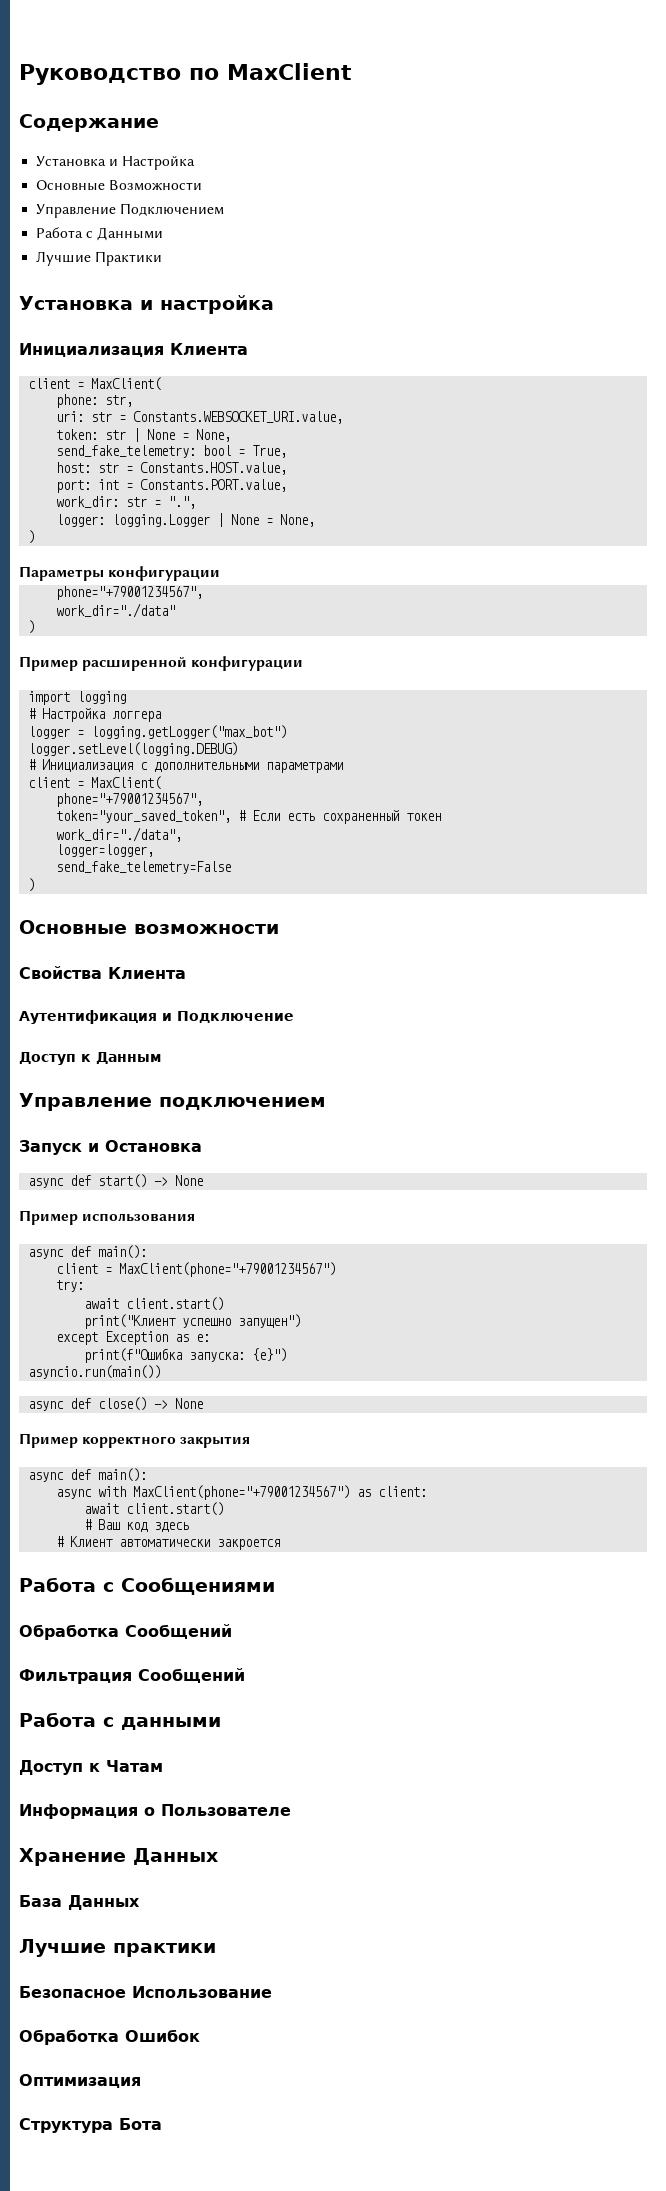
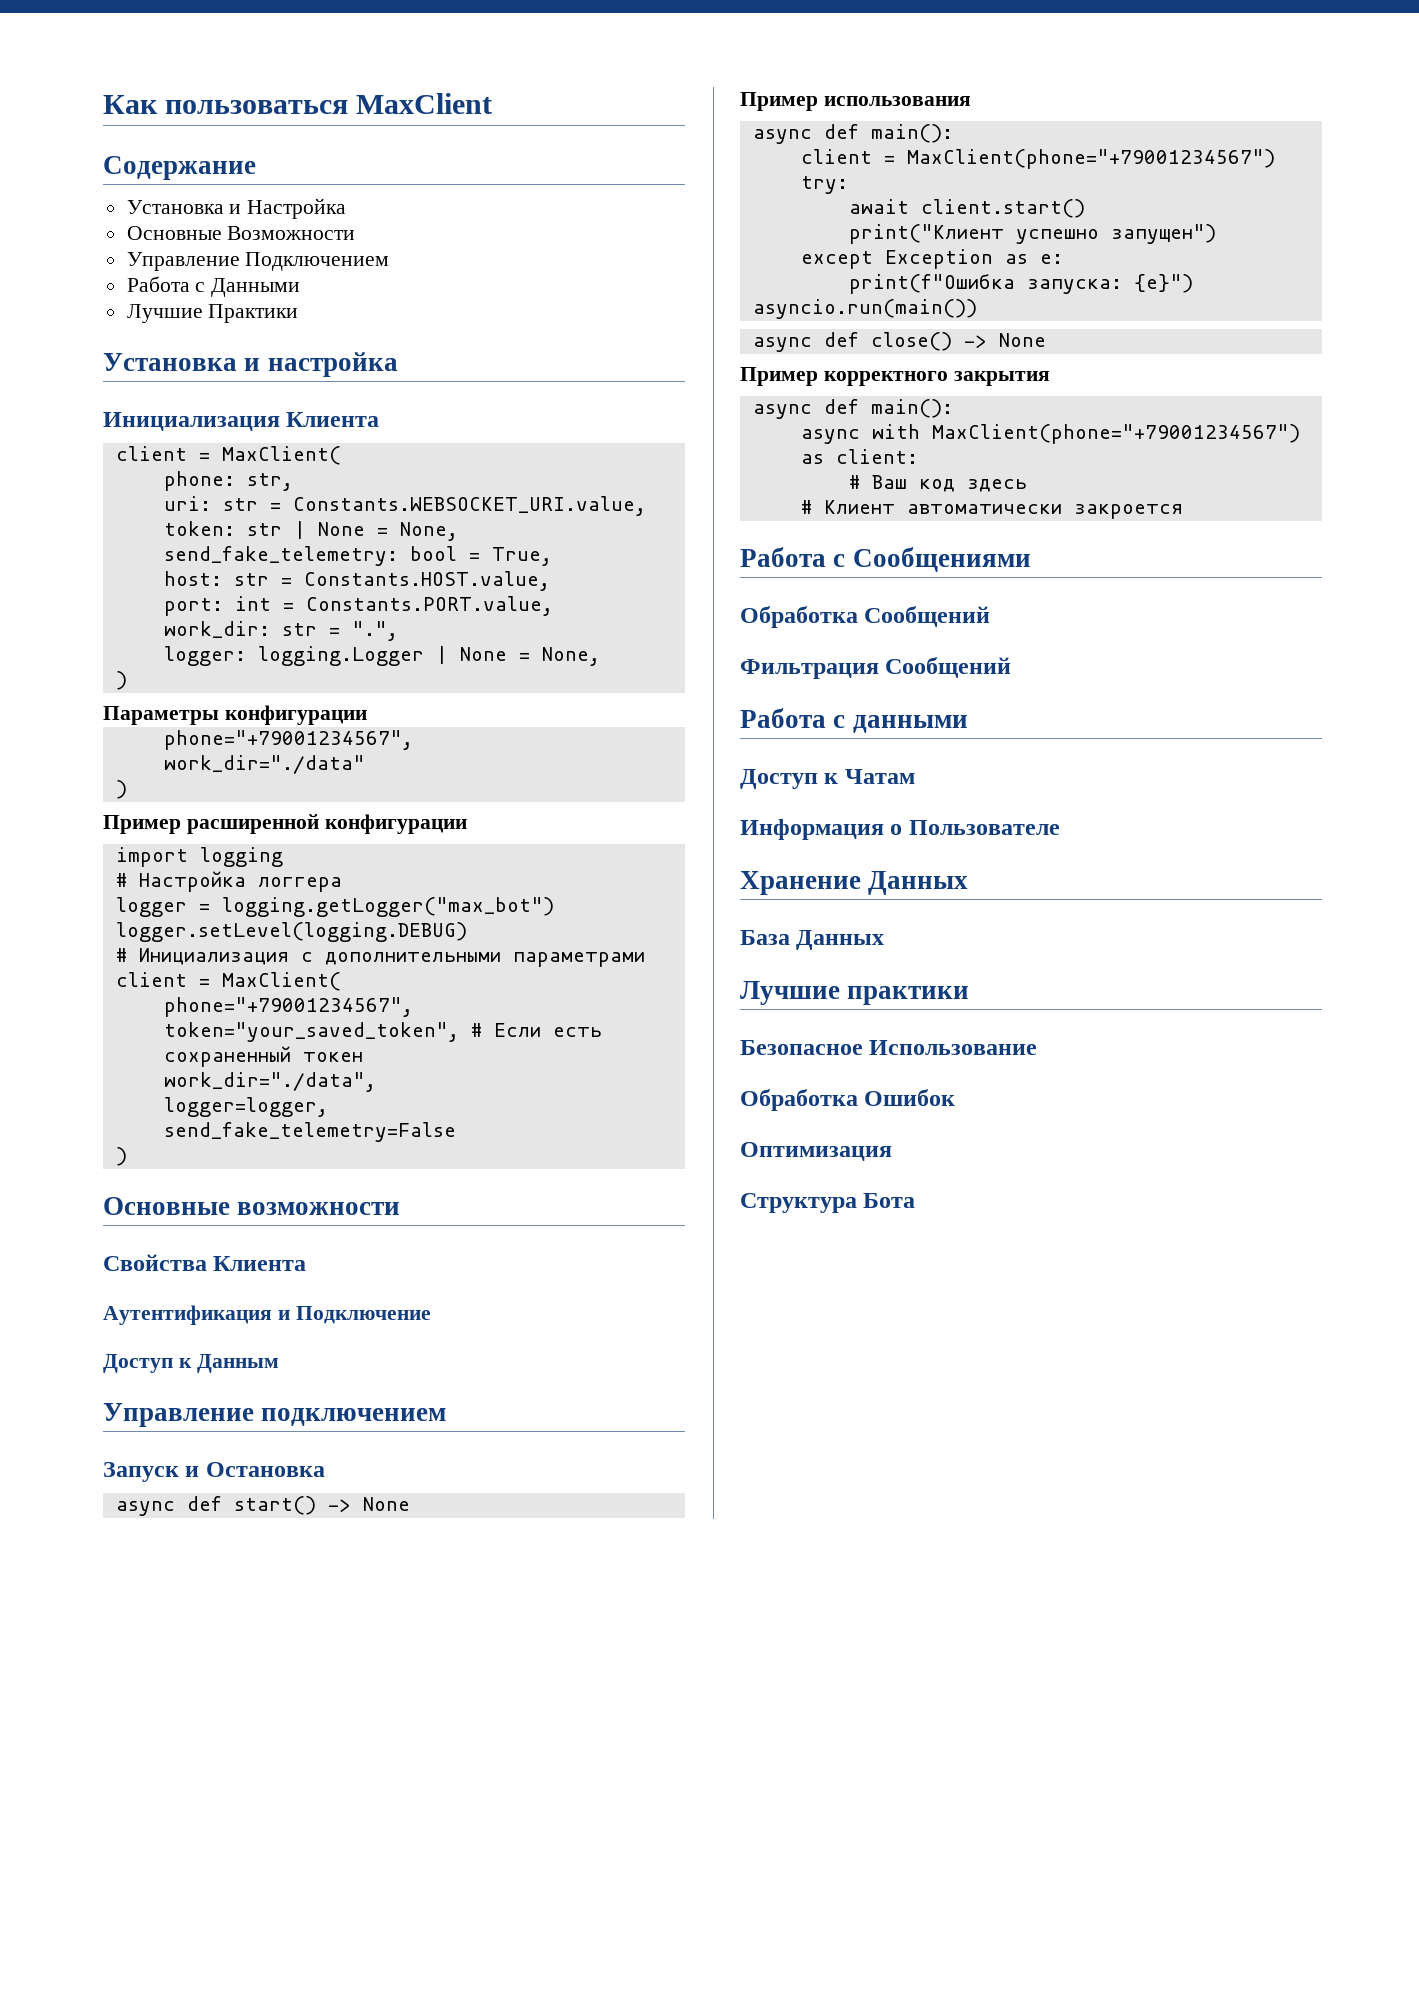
- Руководство по MaxClient
+ Как пользоваться MaxClient
  async with MaxClient(phone="+79001234567") as client:
- await client.start()

